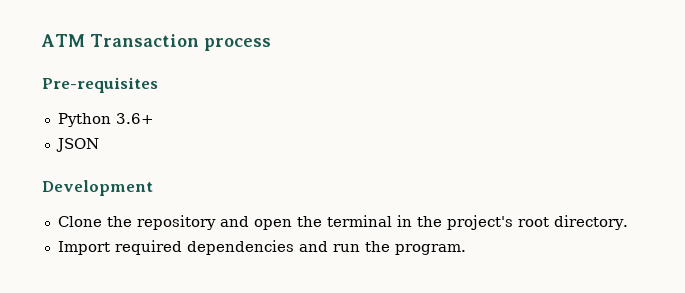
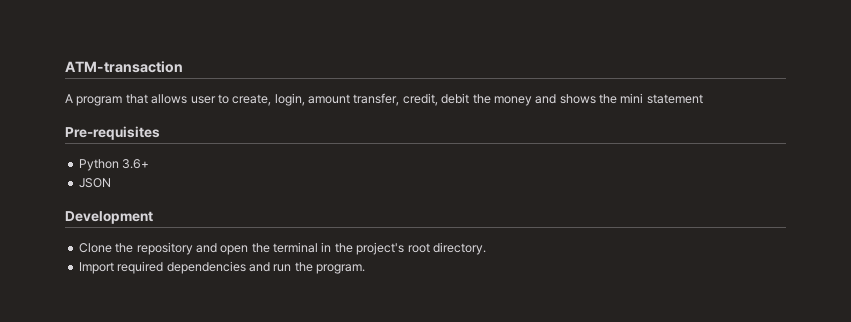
- ATM Transaction process
+ ATM-transaction
+ A program that allows user to create, login, amount transfer, credit, debit the money and shows the mini statement

